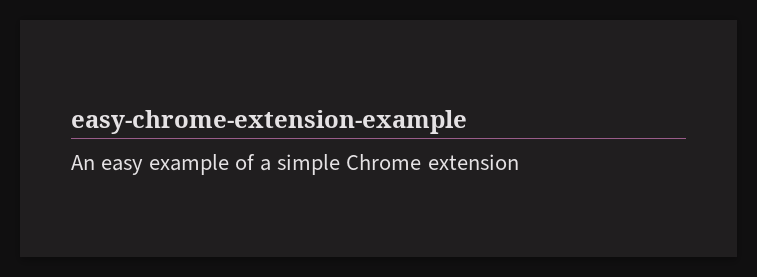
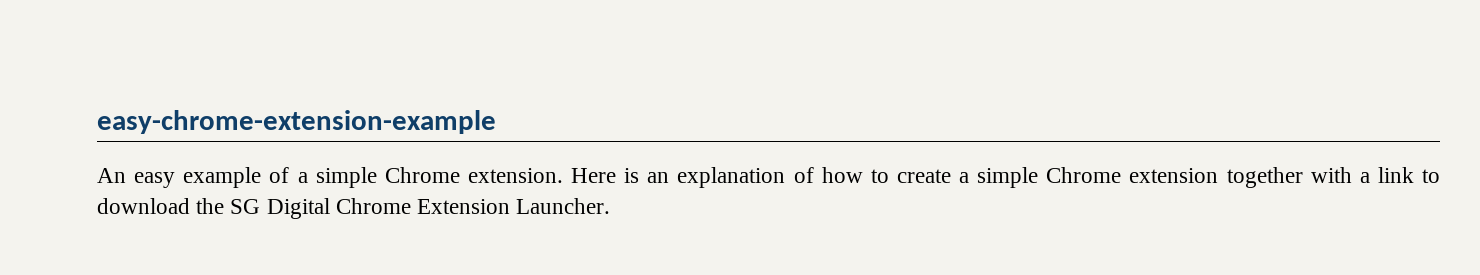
- An easy example of a simple Chrome extension
+ An easy example of a simple Chrome extension. Here is an explanation of how to create a simple Chrome extension together with a link to download the SG Digital Chrome Extension Launcher.

